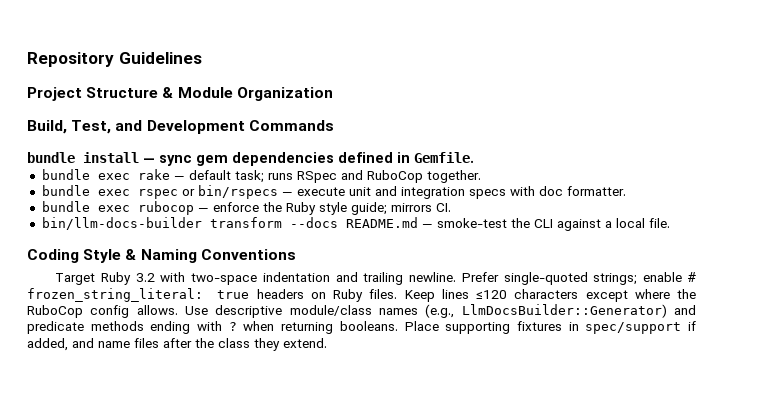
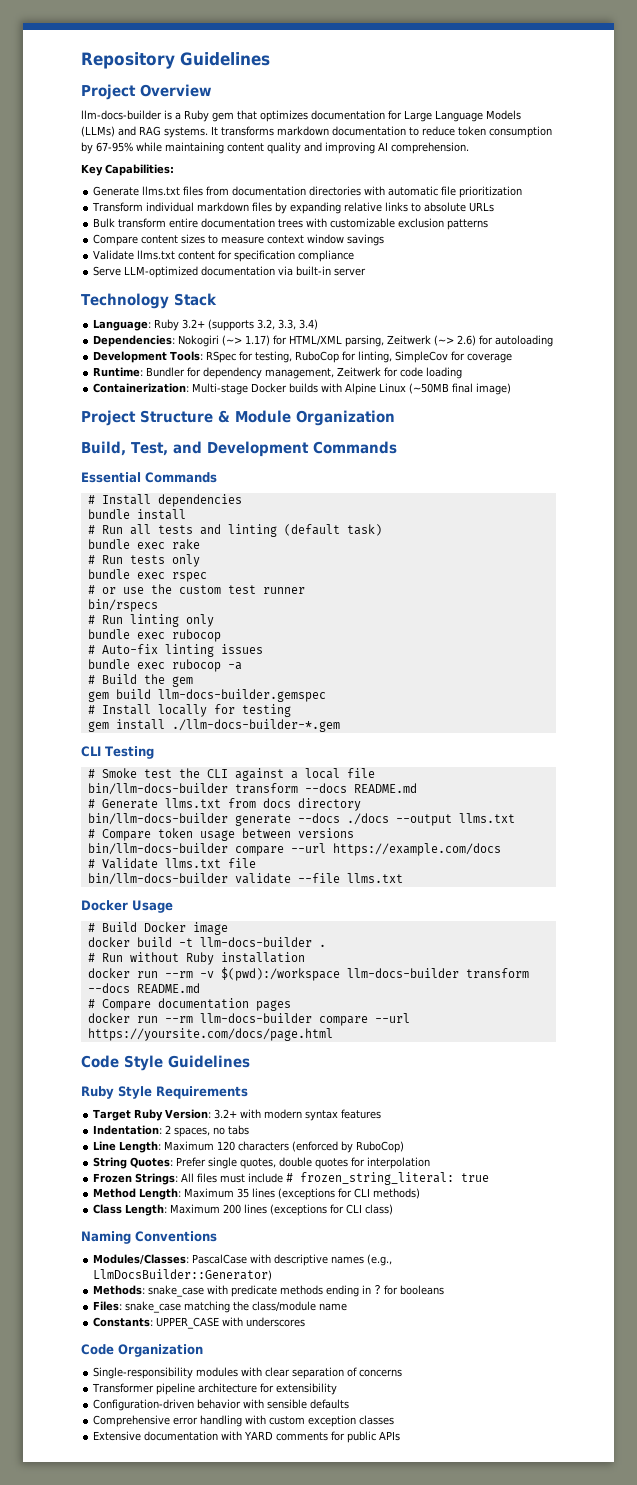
+ Project Overview
+ llm-docs-builder is a Ruby gem that optimizes documentation for Large Language Models (LLMs) and RAG systems. It transforms markdown documentation to reduce token consumption by 67-95% while maintaining content quality and improving AI comprehension.
+ Key Capabilities:
+ Generate llms.txt files from documentation directories with automatic file prioritization
+ Transform individual markdown files by expanding relative links to absolute URLs
+ Bulk transform entire documentation trees with customizable exclusion patterns
+ Compare content sizes to measure context window savings
+ Validate llms.txt content for specification compliance
+ Serve LLM-optimized documentation via built-in server
+ Technology Stack
+ Language: Ruby 3.2+ (supports 3.2, 3.3, 3.4)
+ Dependencies: Nokogiri (~> 1.17) for HTML/XML parsing, Zeitwerk (~> 2.6) for autoloading
+ Development Tools: RSpec for testing, RuboCop for linting, SimpleCov for coverage
+ Runtime: Bundler for dependency management, Zeitwerk for code loading
+ Containerization: Multi-stage Docker builds with Alpine Linux (~50MB final image)
- bundle install — sync gem dependencies defined in Gemfile.
- bundle exec rake — default task; runs RSpec and RuboCop together.
- bundle exec rspec or bin/rspecs — execute unit and integration specs with doc formatter.
- bundle exec rubocop — enforce the Ruby style guide; mirrors CI.
- bin/llm-docs-builder transform --docs README.md — smoke-test the CLI against a local file.
- Coding Style & Naming Conventions
- Target Ruby 3.2 with two-space indentation and trailing newline. Prefer single-quoted strings; enable # frozen_string_literal: true headers on Ruby files. Keep lines ≤120 characters except where the RuboCop config allows. Use descriptive module/class names (e.g., LlmDocsBuilder::Generator) and predicate methods ending with ? when returning booleans. Place supporting fixtures in spec/support if added, and name files after the class they extend.
+ Essential Commands
+ # Install dependencies
+ bundle install
+ # Run all tests and linting (default task)
+ bundle exec rake
+ # Run tests only
+ bundle exec rspec
+ # or use the custom test runner
+ bin/rspecs
+ # Run linting only
+ bundle exec rubocop
+ # Auto-fix linting issues
+ bundle exec rubocop -a
+ # Build the gem
+ gem build llm-docs-builder.gemspec
+ # Install locally for testing
+ gem install ./llm-docs-builder-*.gem
+ CLI Testing
+ # Smoke test the CLI against a local file
+ bin/llm-docs-builder transform --docs README.md
+ # Generate llms.txt from docs directory
+ bin/llm-docs-builder generate --docs ./docs --output llms.txt
+ # Compare token usage between versions
+ bin/llm-docs-builder compare --url https://example.com/docs
+ # Validate llms.txt file
+ bin/llm-docs-builder validate --file llms.txt
+ Docker Usage
+ # Build Docker image
+ docker build -t llm-docs-builder .
+ # Run without Ruby installation
+ docker run --rm -v $(pwd):/workspace llm-docs-builder transform --docs README.md
+ # Compare documentation pages
+ docker run --rm llm-docs-builder compare --url https://yoursite.com/docs/page.html
+ Code Style Guidelines
+ Ruby Style Requirements
+ Target Ruby Version: 3.2+ with modern syntax features
+ Indentation: 2 spaces, no tabs
+ Line Length: Maximum 120 characters (enforced by RuboCop)
+ String Quotes: Prefer single quotes, double quotes for interpolation
+ Frozen Strings: All files must include # frozen_string_literal: true
+ Method Length: Maximum 35 lines (exceptions for CLI methods)
+ Class Length: Maximum 200 lines (exceptions for CLI class)
+ Naming Conventions
+ Modules/Classes: PascalCase with descriptive names (e.g., LlmDocsBuilder::Generator)
+ Methods: snake_case with predicate methods ending in ? for booleans
+ Files: snake_case matching the class/module name
+ Constants: UPPER_CASE with underscores
+ Code Organization
+ Single-responsibility modules with clear separation of concerns
+ Transformer pipeline architecture for extensibility
+ Configuration-driven behavior with sensible defaults
+ Comprehensive error handling with custom exception classes
+ Extensive documentation with YARD comments for public APIs

